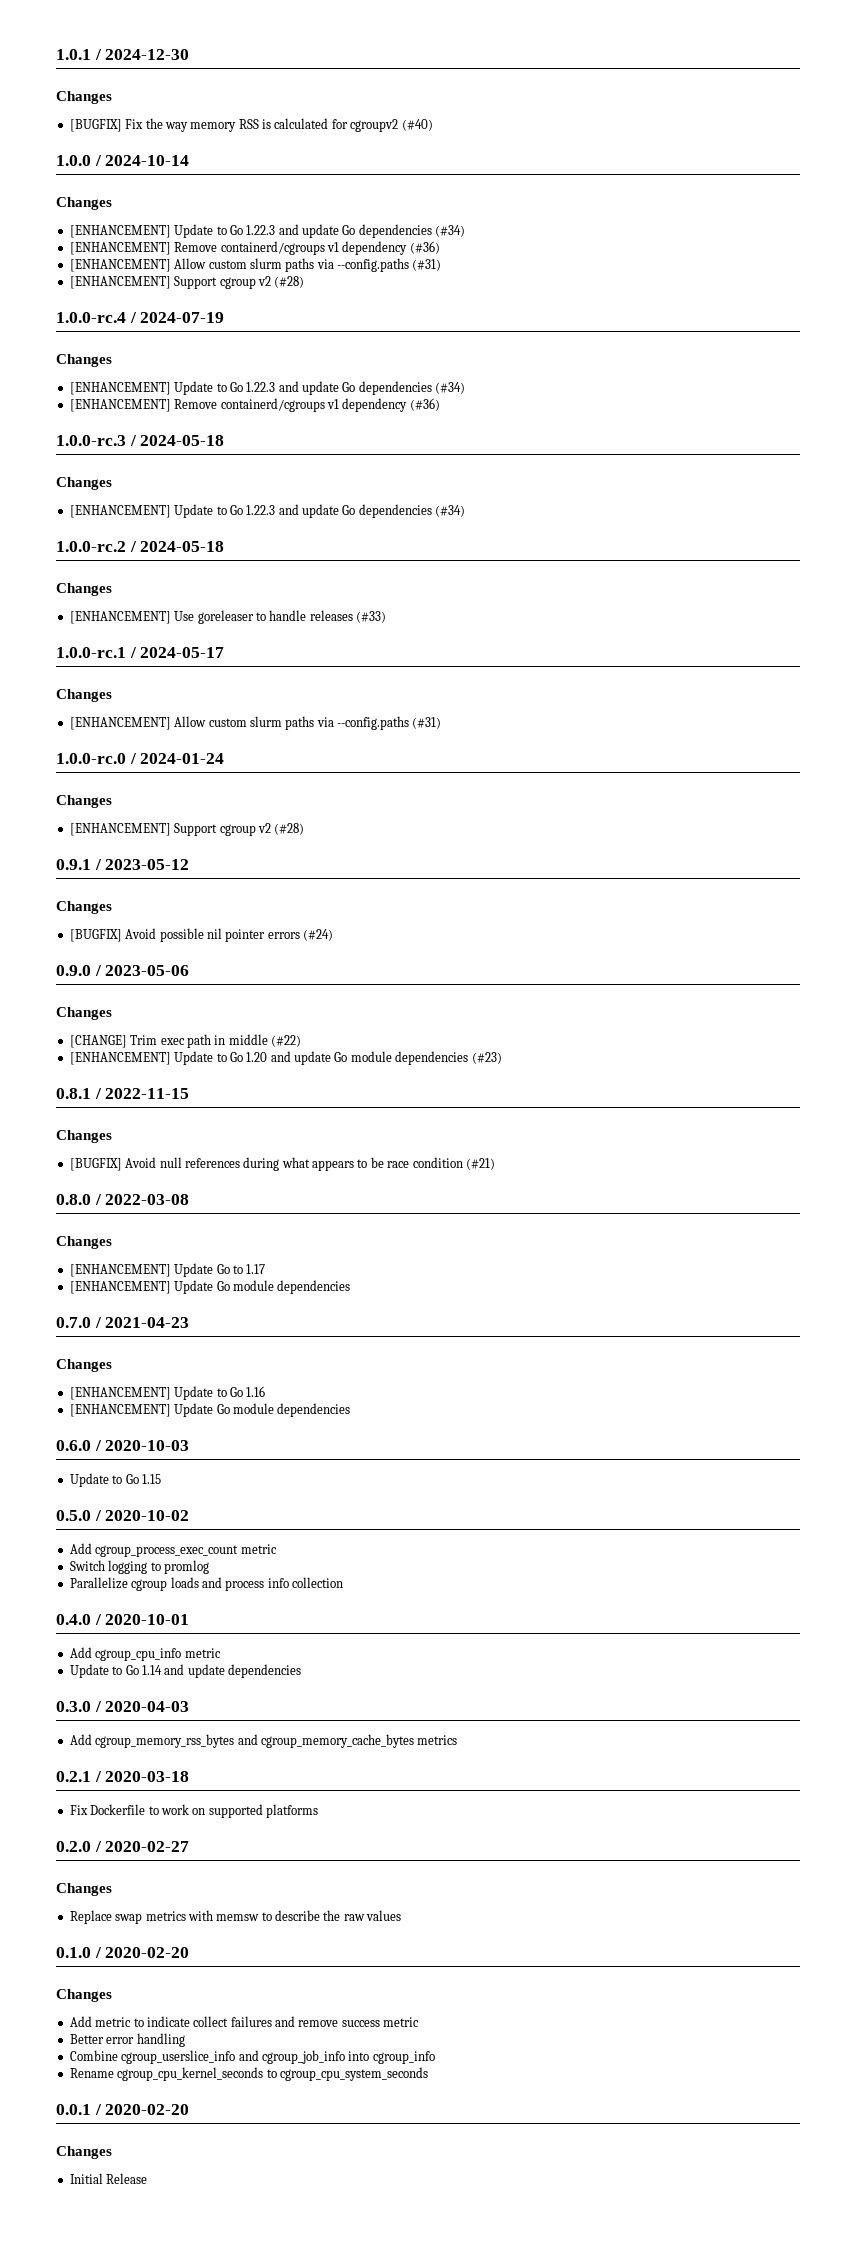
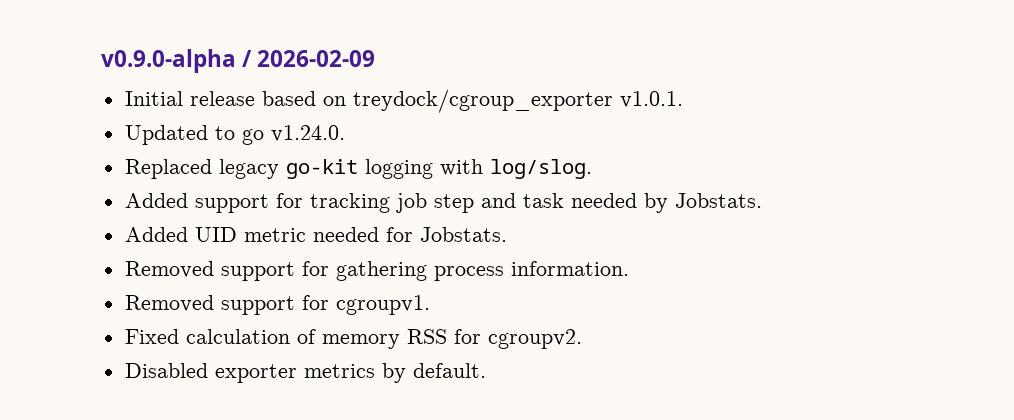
- 1.0.1 / 2024-12-30
- Changes
- [BUGFIX] Fix the way memory RSS is calculated for cgroupv2 (#40)
- 1.0.0 / 2024-10-14
- Changes
- [ENHANCEMENT] Update to Go 1.22.3 and update Go dependencies (#34)
- [ENHANCEMENT] Remove containerd/cgroups v1 dependency (#36)
- [ENHANCEMENT] Allow custom slurm paths via --config.paths (#31)
- [ENHANCEMENT] Support cgroup v2 (#28)
- 1.0.0-rc.4 / 2024-07-19
- Changes
- [ENHANCEMENT] Update to Go 1.22.3 and update Go dependencies (#34)
- [ENHANCEMENT] Remove containerd/cgroups v1 dependency (#36)
- 1.0.0-rc.3 / 2024-05-18
- Changes
- [ENHANCEMENT] Update to Go 1.22.3 and update Go dependencies (#34)
- 1.0.0-rc.2 / 2024-05-18
- Changes
- [ENHANCEMENT] Use goreleaser to handle releases (#33)
- 1.0.0-rc.1 / 2024-05-17
- Changes
- [ENHANCEMENT] Allow custom slurm paths via --config.paths (#31)
- 1.0.0-rc.0 / 2024-01-24
- Changes
- [ENHANCEMENT] Support cgroup v2 (#28)
- 0.9.1 / 2023-05-12
- Changes
- [BUGFIX] Avoid possible nil pointer errors (#24)
- 0.9.0 / 2023-05-06
- Changes
- [CHANGE] Trim exec path in middle (#22)
- [ENHANCEMENT] Update to Go 1.20 and update Go module dependencies (#23)
- 0.8.1 / 2022-11-15
- Changes
- [BUGFIX] Avoid null references during what appears to be race condition (#21)
- 0.8.0 / 2022-03-08
- Changes
- [ENHANCEMENT] Update Go to 1.17
- [ENHANCEMENT] Update Go module dependencies
- 0.7.0 / 2021-04-23
- Changes
- [ENHANCEMENT] Update to Go 1.16
- [ENHANCEMENT] Update Go module dependencies
- 0.6.0 / 2020-10-03
- Update to Go 1.15
- 0.5.0 / 2020-10-02
- Add cgroup_process_exec_count metric
- Switch logging to promlog
- Parallelize cgroup loads and process info collection
- 0.4.0 / 2020-10-01
- Add cgroup_cpu_info metric
- Update to Go 1.14 and update dependencies
- 0.3.0 / 2020-04-03
- Add cgroup_memory_rss_bytes and cgroup_memory_cache_bytes metrics
- 0.2.1 / 2020-03-18
- Fix Dockerfile to work on supported platforms
- 0.2.0 / 2020-02-27
- Changes
- Replace swap metrics with memsw to describe the raw values
- 0.1.0 / 2020-02-20
- Changes
- Add metric to indicate collect failures and remove success metric
- Better error handling
- Combine cgroup_userslice_info and cgroup_job_info into cgroup_info
- Rename cgroup_cpu_kernel_seconds to cgroup_cpu_system_seconds
- 0.0.1 / 2020-02-20
- Changes
- Initial Release
+ v0.9.0-alpha / 2026-02-09
+ Initial release based on treydock/cgroup_exporter v1.0.1.
+ Updated to go v1.24.0.
+ Replaced legacy go-kit logging with log/slog.
+ Added support for tracking job step and task needed by Jobstats.
+ Added UID metric needed for Jobstats.
+ Removed support for gathering process information.
+ Removed support for cgroupv1.
+ Fixed calculation of memory RSS for cgroupv2.
+ Disabled exporter metrics by default.

